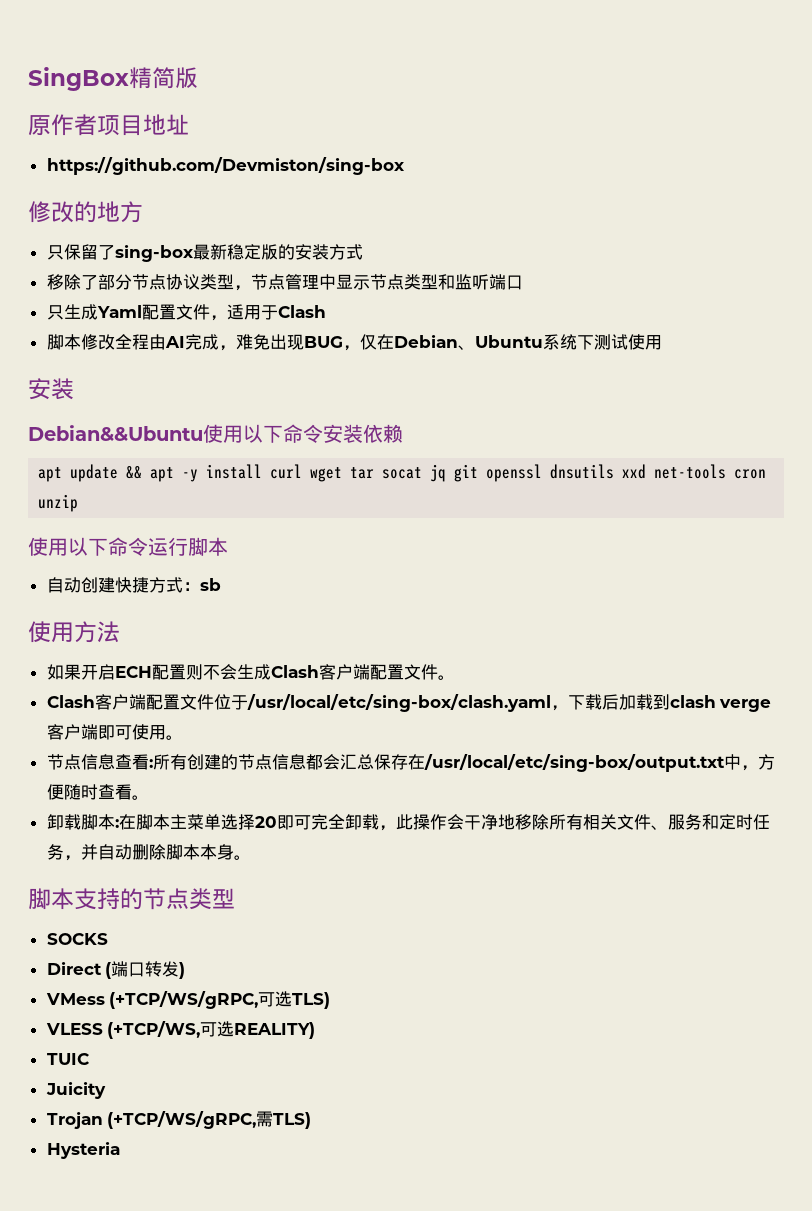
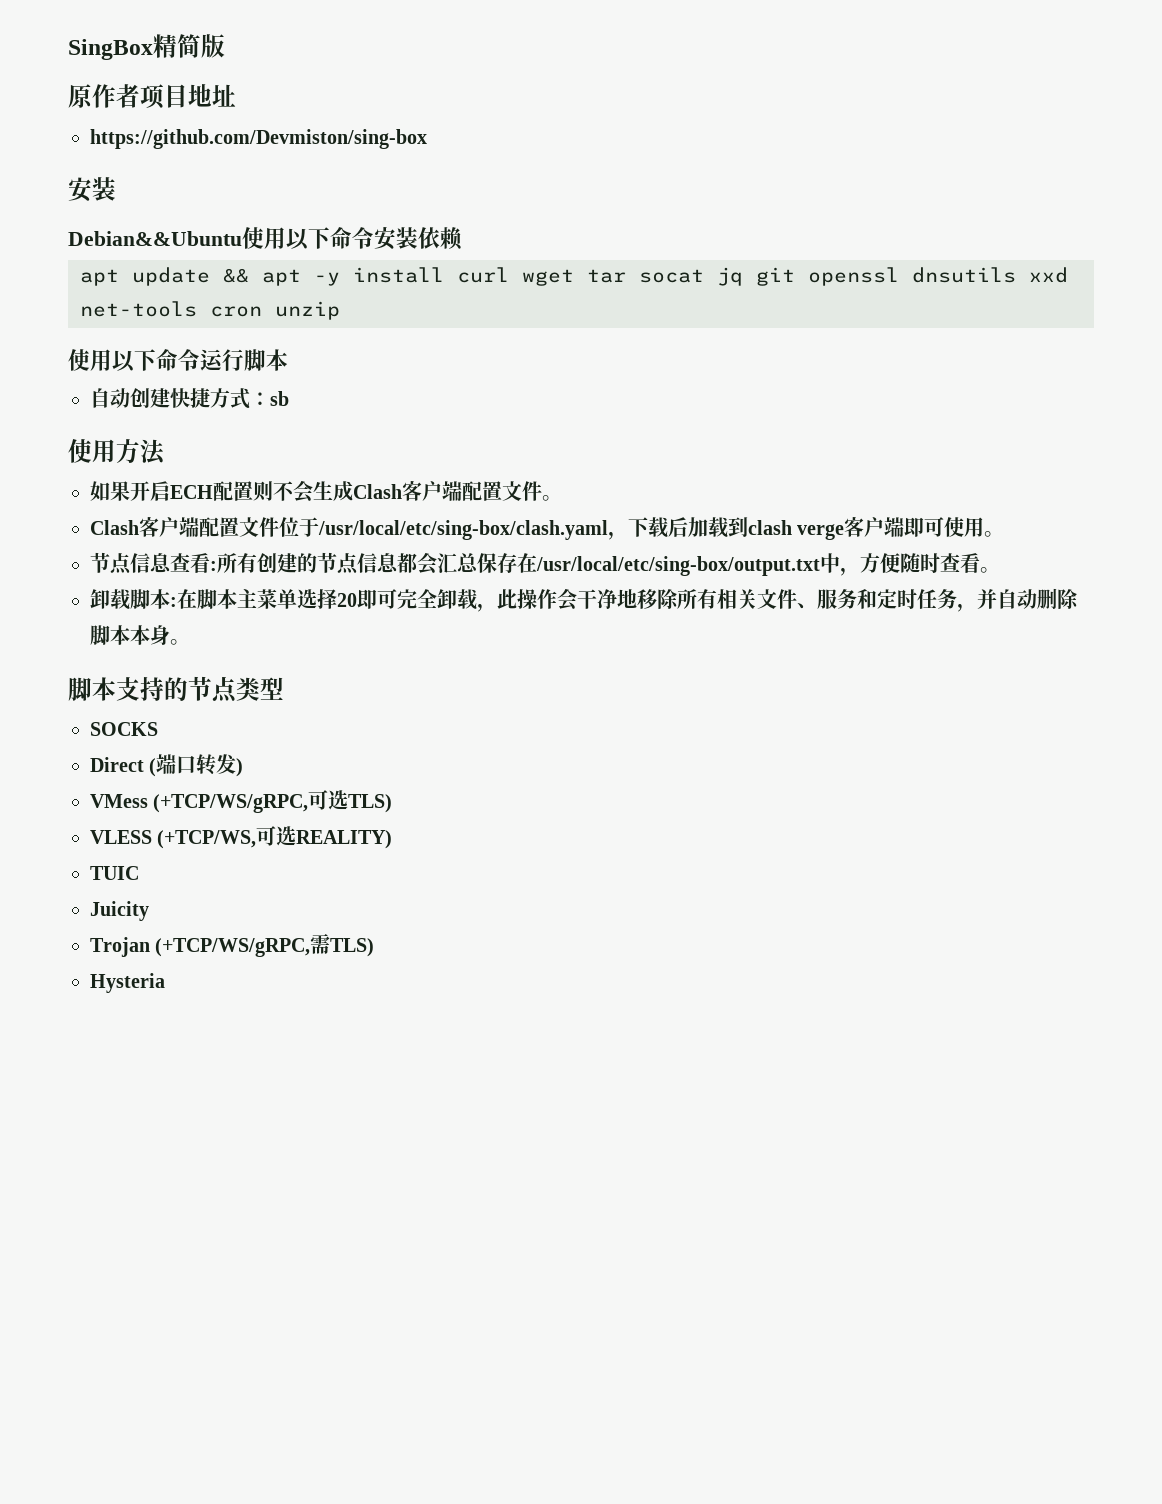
- 修改的地方
- 只保留了sing-box最新稳定版的安装方式
- 移除了部分节点协议类型，节点管理中显示节点类型和监听端口
- 只生成Yaml配置文件，适用于Clash
- 脚本修改全程由AI完成，难免出现BUG，仅在Debian、Ubuntu系统下测试使用

